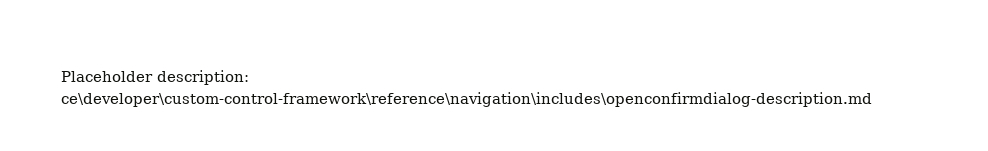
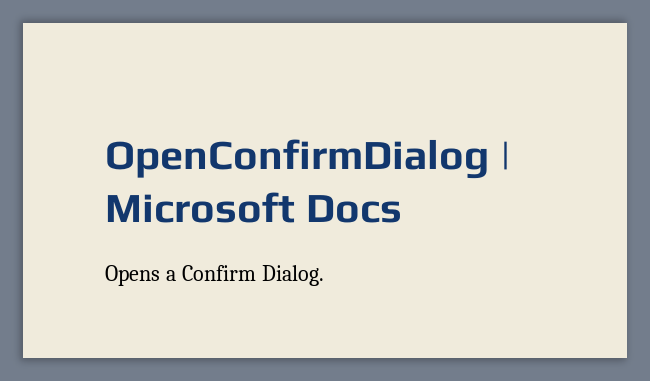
- Placeholder description: ce\developer\custom-control-framework\reference\navigation\includes\openconfirmdialog-description.md
+ OpenConfirmDialog | Microsoft Docs
+ Opens a Confirm Dialog.

